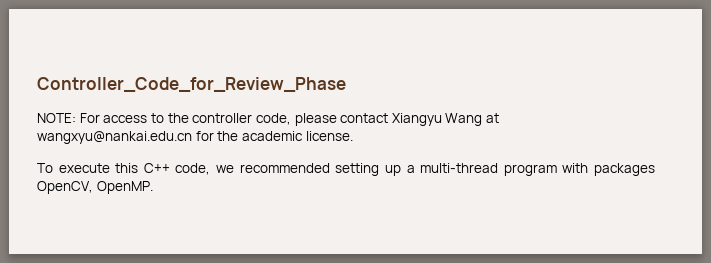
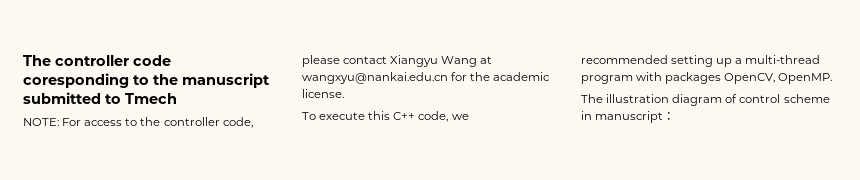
- Controller_Code_for_Review_Phase
+ The controller code coresponding to the manuscript submitted to Tmech
+ The illustration diagram of control scheme in manuscript：

